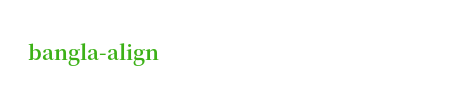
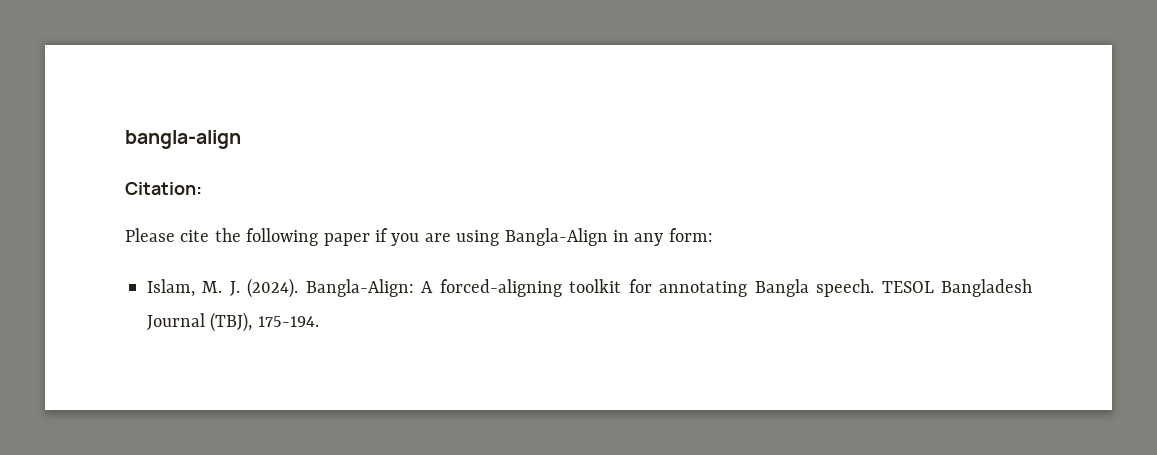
+ Citation:
+ Please cite the following paper if you are using Bangla-Align in any form:
+ Islam, M. J. (2024). Bangla-Align: A forced-aligning toolkit for annotating Bangla speech. TESOL Bangladesh Journal (TBJ), 175-194.

